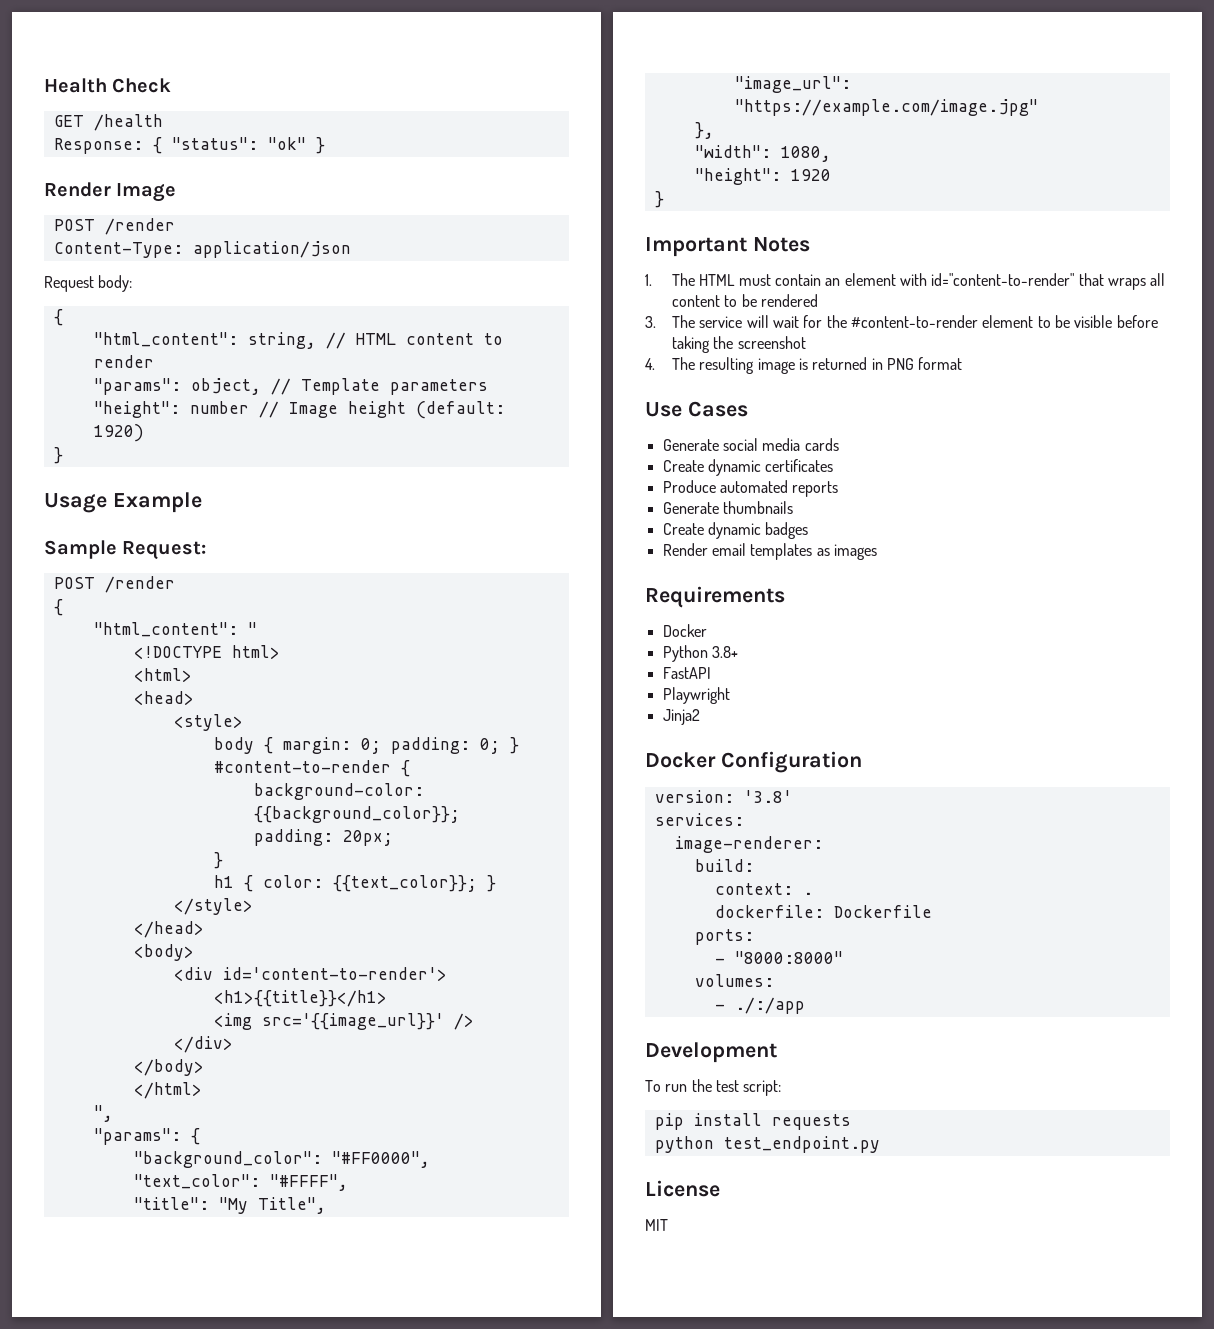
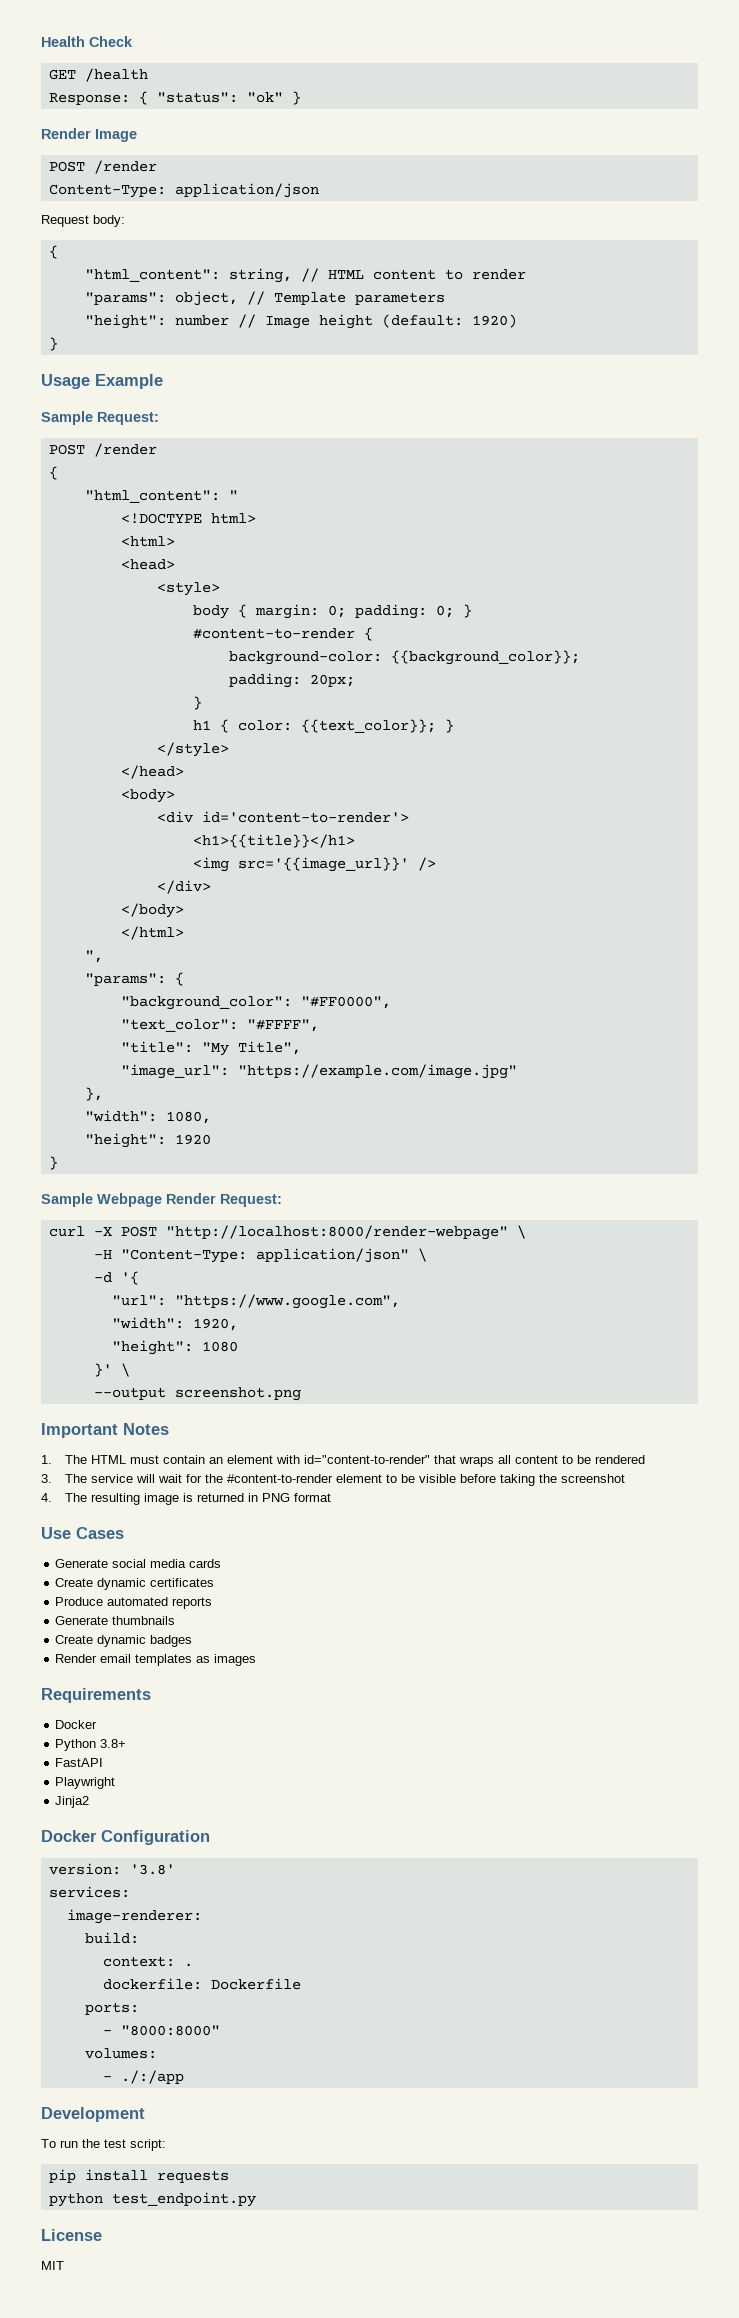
+ Sample Webpage Render Request:
+ curl -X POST "http://localhost:8000/render-webpage" \
+ -H "Content-Type: application/json" \
+ -d '{
+ "url": "https://www.google.com",
+ "width": 1920,
+ "height": 1080
+ }' \
+ --output screenshot.png

